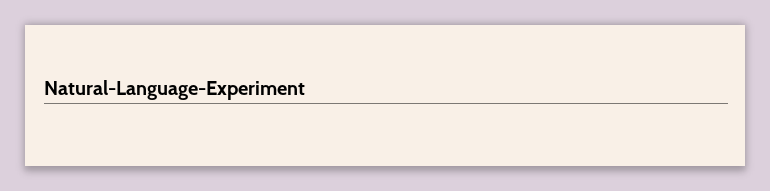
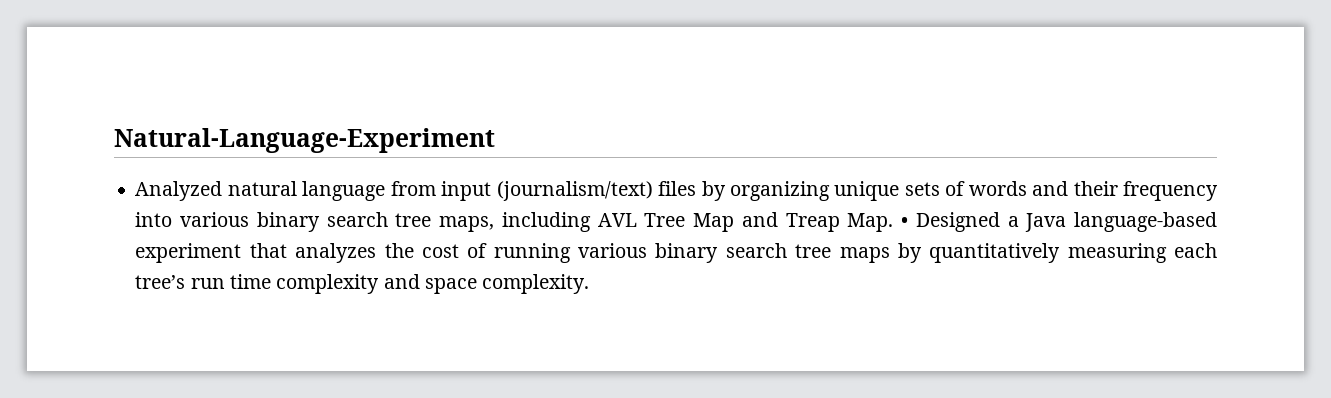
+ Analyzed natural language from input (journalism/text) files by organizing unique sets of words and their frequency into various binary search tree maps, including AVL Tree Map and Treap Map. • Designed a Java language-based experiment that analyzes the cost of running various binary search tree maps by quantitatively measuring each tree’s run time complexity and space complexity.

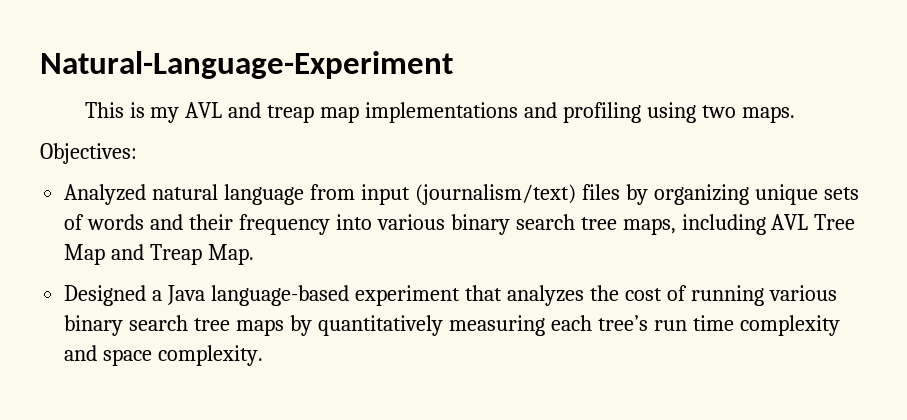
+ This is my AVL and treap map implementations and profiling using two maps.
+ Objectives:
- Analyzed natural language from input (journalism/text) files by organizing unique sets of words and their frequency into various binary search tree maps, including AVL Tree Map and Treap Map. • Designed a Java language-based experiment that analyzes the cost of running various binary search tree maps by quantitatively measuring each tree’s run time complexity and space complexity.
+ Analyzed natural language from input (journalism/text) files by organizing unique sets of words and their frequency into various binary search tree maps, including AVL Tree Map and Treap Map.
+ Designed a Java language-based experiment that analyzes the cost of running various binary search tree maps by quantitatively measuring each tree’s run time complexity and space complexity.

